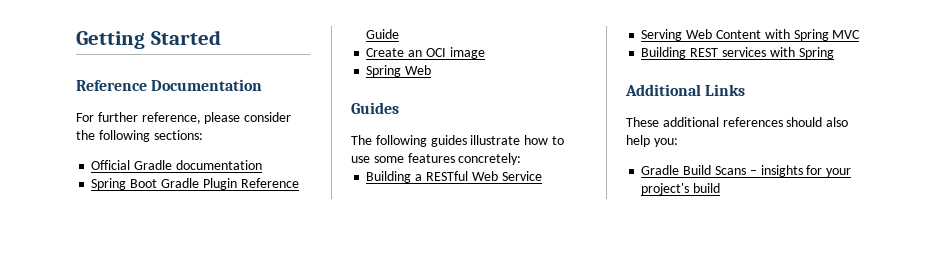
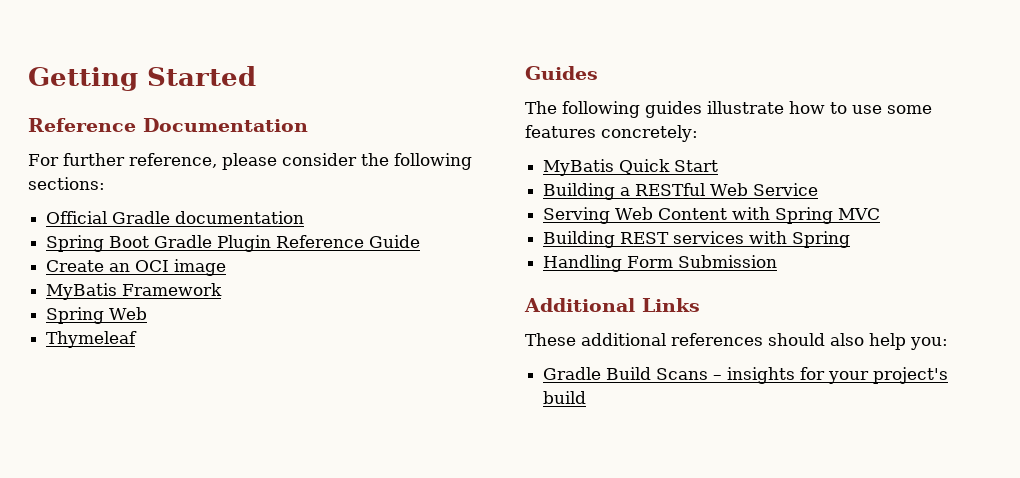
+ MyBatis Framework
+ Thymeleaf
+ MyBatis Quick Start
+ Handling Form Submission

